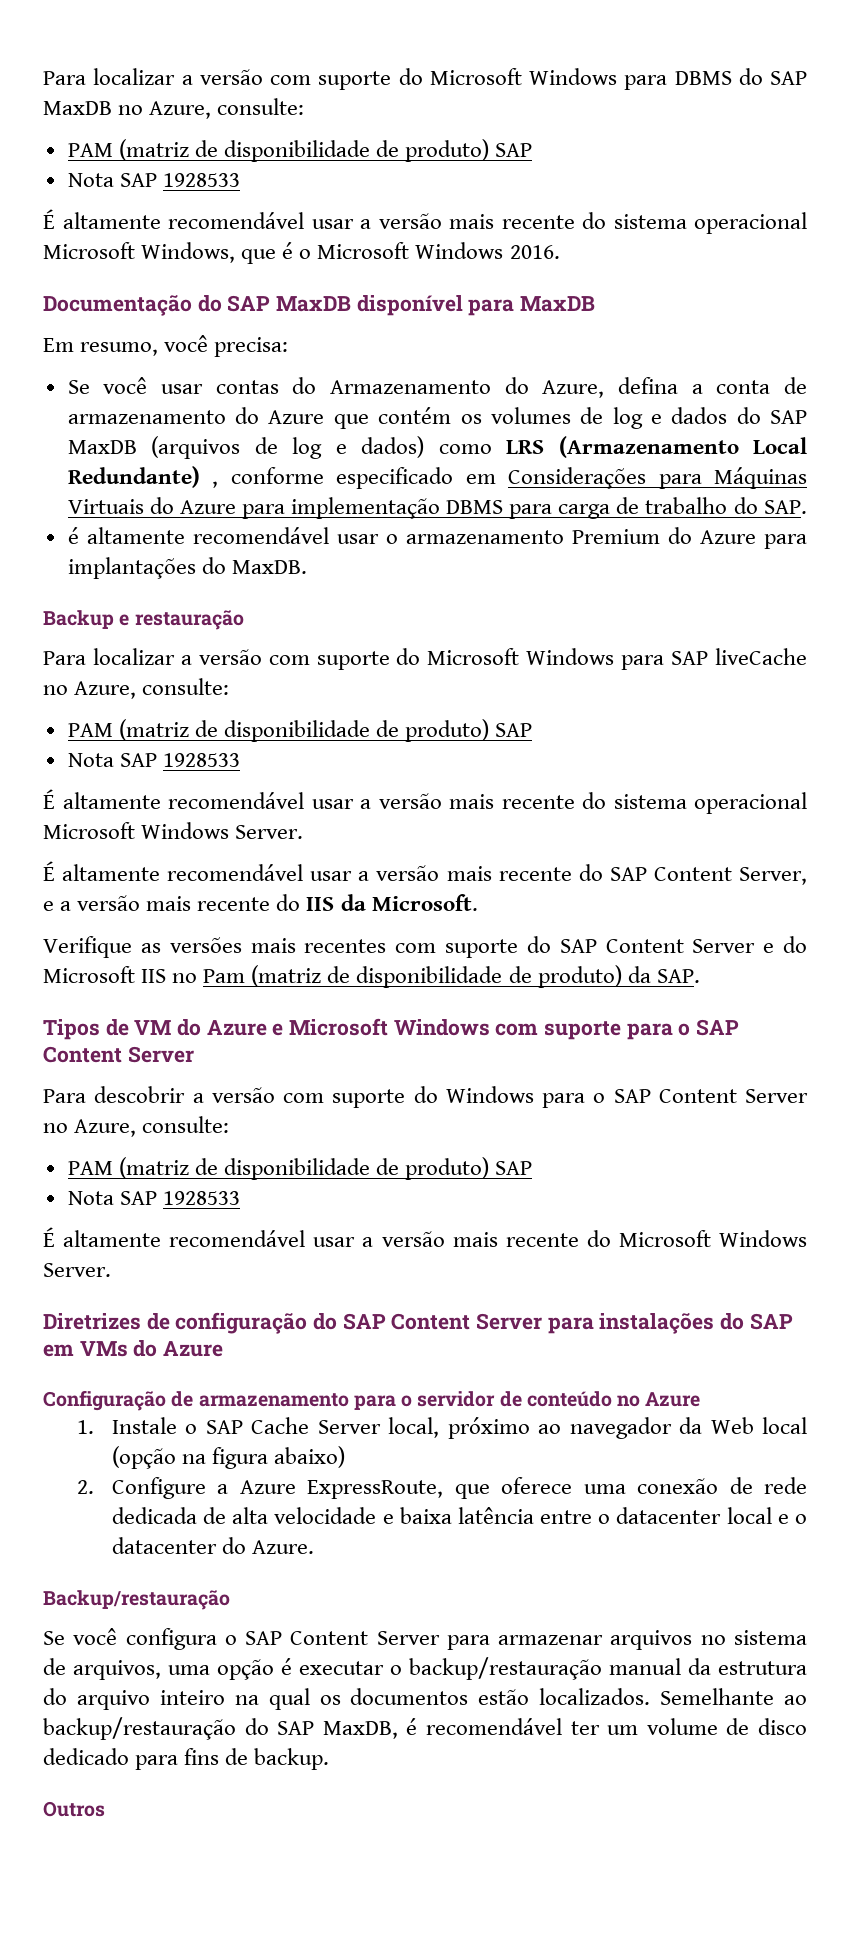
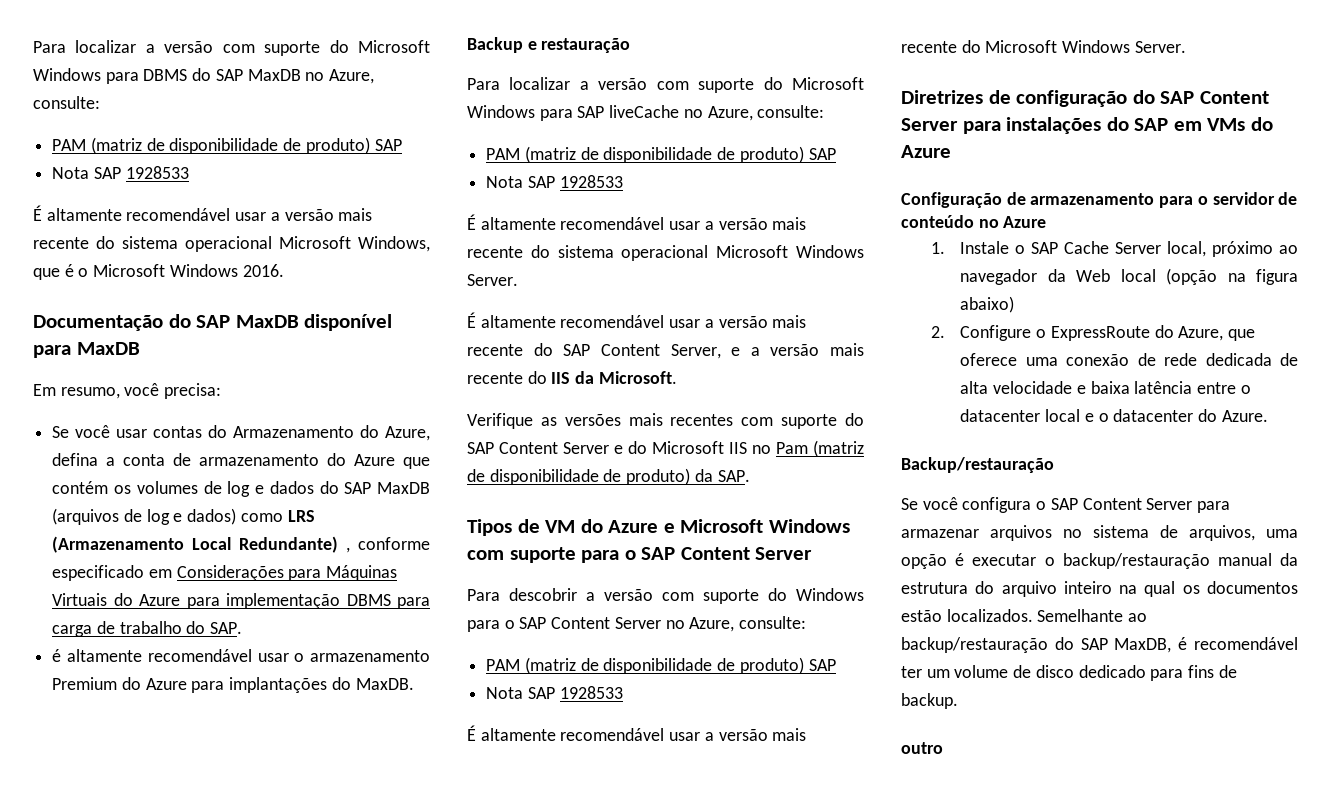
- 2. Configure a Azure ExpressRoute, que oferece uma conexão de rede dedicada de alta velocidade e baixa latência entre o datacenter local e o datacenter do Azure.
+ 2. Configure o ExpressRoute do Azure, que oferece uma conexão de rede dedicada de alta velocidade e baixa latência entre o datacenter local e o datacenter do Azure.
- Outros
+ outro

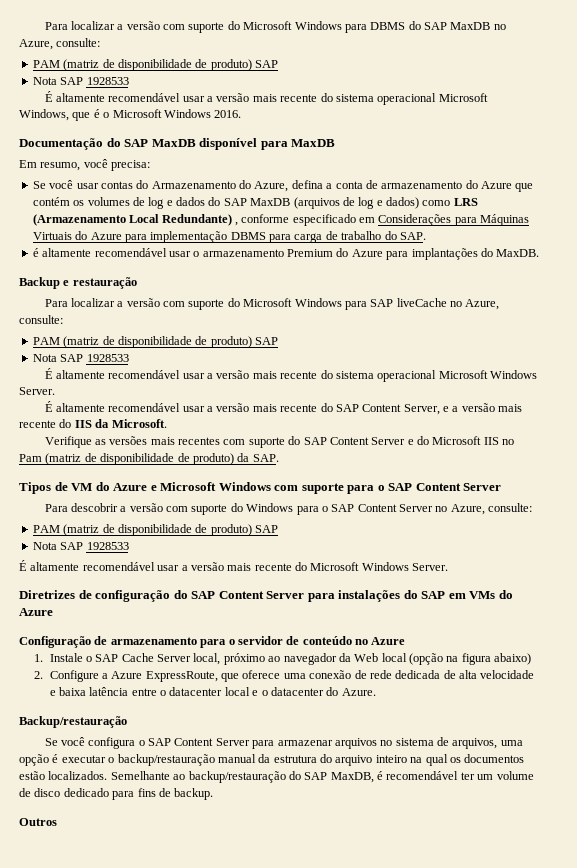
- 2. Configure o ExpressRoute do Azure, que oferece uma conexão de rede dedicada de alta velocidade e baixa latência entre o datacenter local e o datacenter do Azure.
+ 2. Configure a Azure ExpressRoute, que oferece uma conexão de rede dedicada de alta velocidade e baixa latência entre o datacenter local e o datacenter do Azure.
- outro
+ Outros

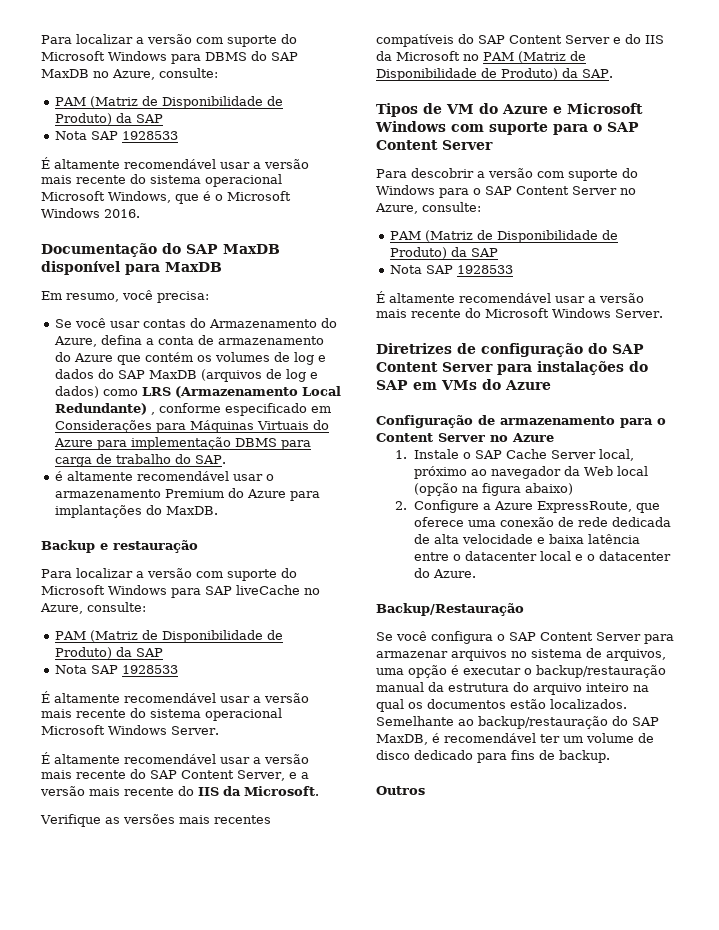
  Para localizar a versão com suporte do Microsoft Windows para DBMS do SAP MaxDB no Azure, consulte:
- PAM (matriz de disponibilidade de produto) SAP
+ PAM (Matriz de Disponibilidade de Produto) da SAP
  Para localizar a versão com suporte do Microsoft Windows para SAP liveCache no Azure, consulte:
- PAM (matriz de disponibilidade de produto) SAP
+ PAM (Matriz de Disponibilidade de Produto) da SAP
- Verifique as versões mais recentes com suporte do SAP Content Server e do Microsoft IIS no Pam (matriz de disponibilidade de produto) da SAP.
+ Verifique as versões mais recentes compatíveis do SAP Content Server e do IIS da Microsoft no PAM (Matriz de Disponibilidade de Produto) da SAP.
  Para descobrir a versão com suporte do Windows para o SAP Content Server no Azure, consulte:
- PAM (matriz de disponibilidade de produto) SAP
+ PAM (Matriz de Disponibilidade de Produto) da SAP
- Configuração de armazenamento para o servidor de conteúdo no Azure
+ Configuração de armazenamento para o Content Server no Azure
- Backup/restauração
+ Backup/Restauração

